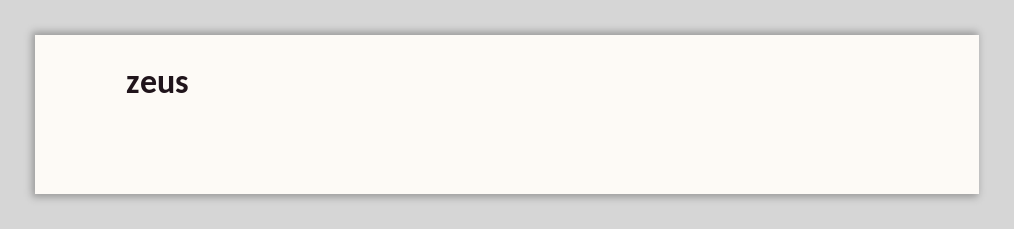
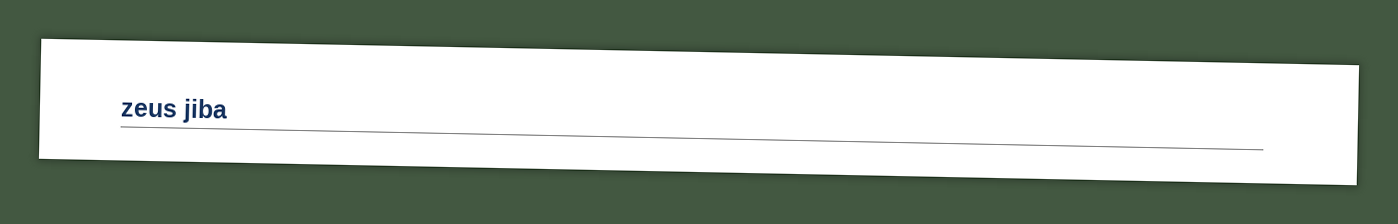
- zeus
+ zeus jiba

